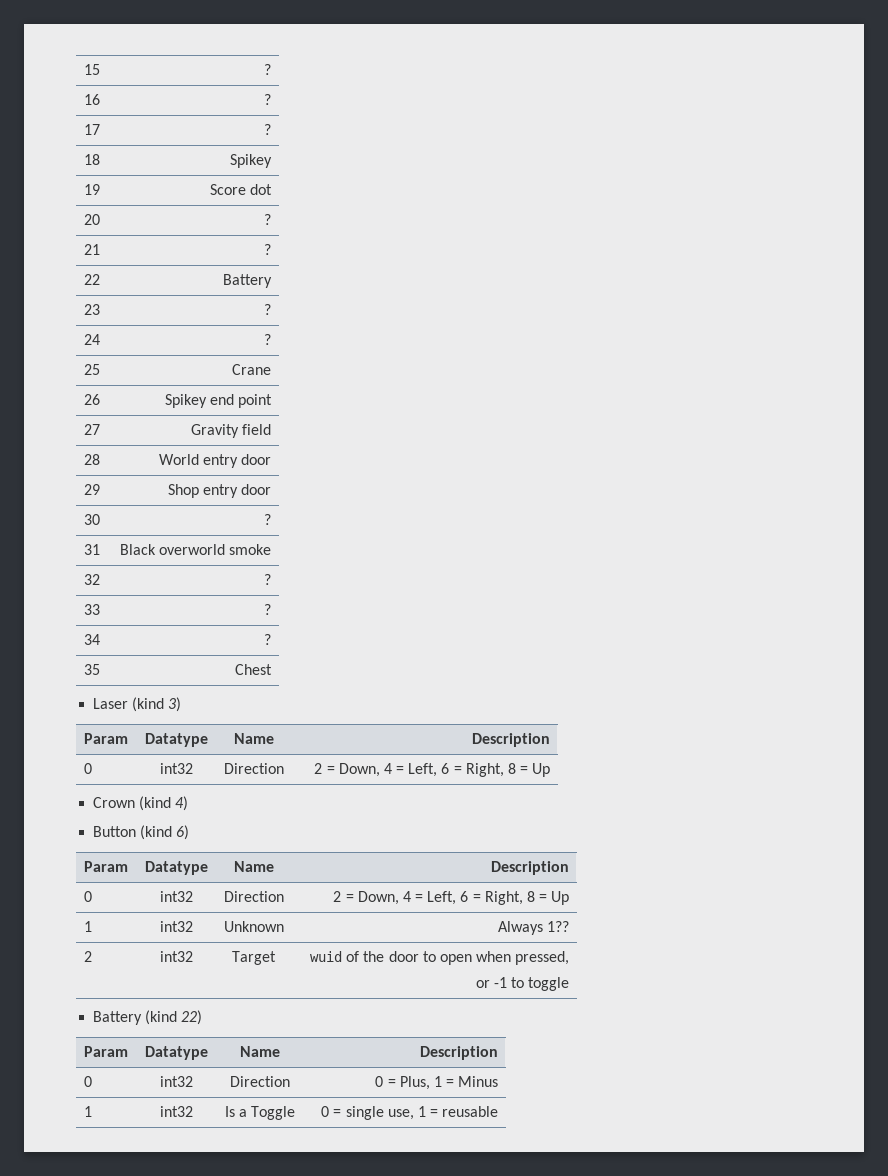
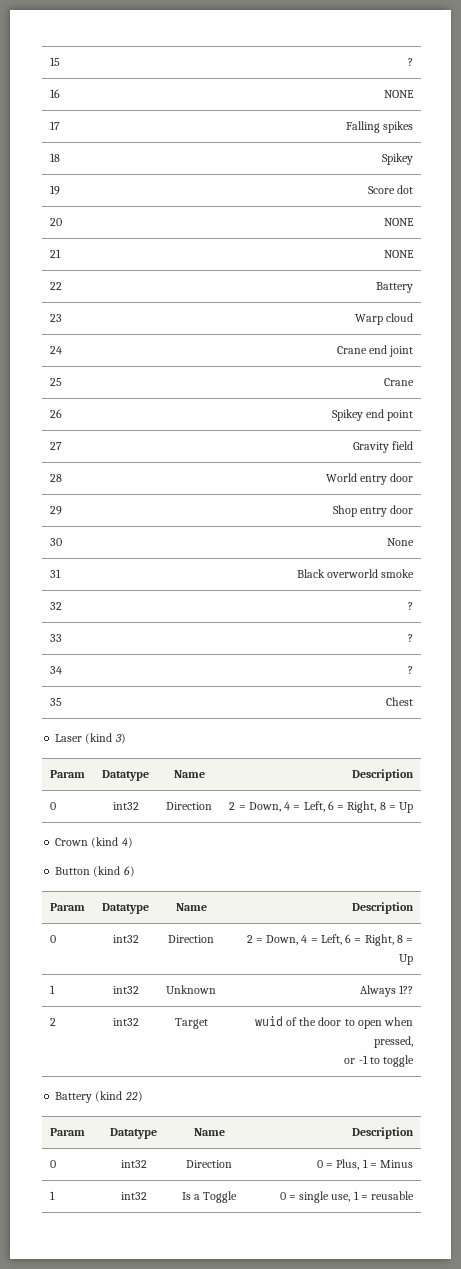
- 16 | ?
+ 16 | NONE
- 17 | ?
+ 17 | Falling spikes
- 20 | ?
+ 20 | NONE
- 21 | ?
+ 21 | NONE
- 23 | ?
+ 23 | Warp cloud
- 24 | ?
+ 24 | Crane end joint
- 30 | ?
+ 30 | None

